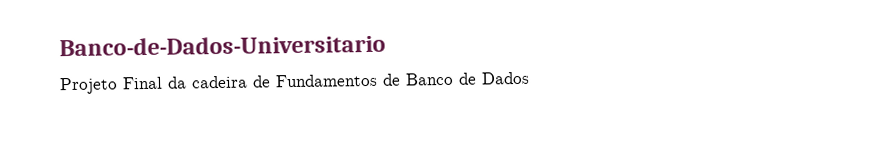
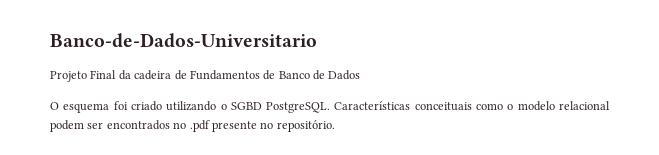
+ O esquema foi criado utilizando o SGBD PostgreSQL. Características conceituais como o modelo relacional podem ser encontrados no .pdf presente no repositório.

